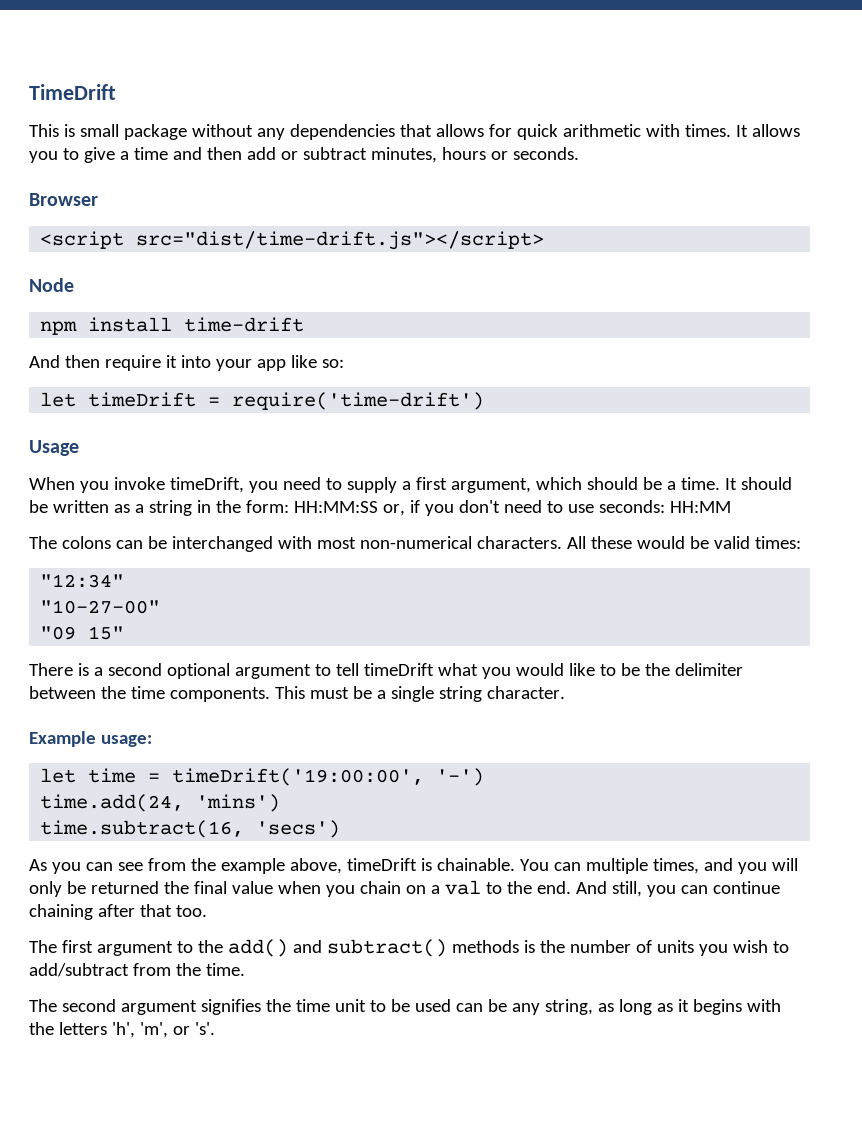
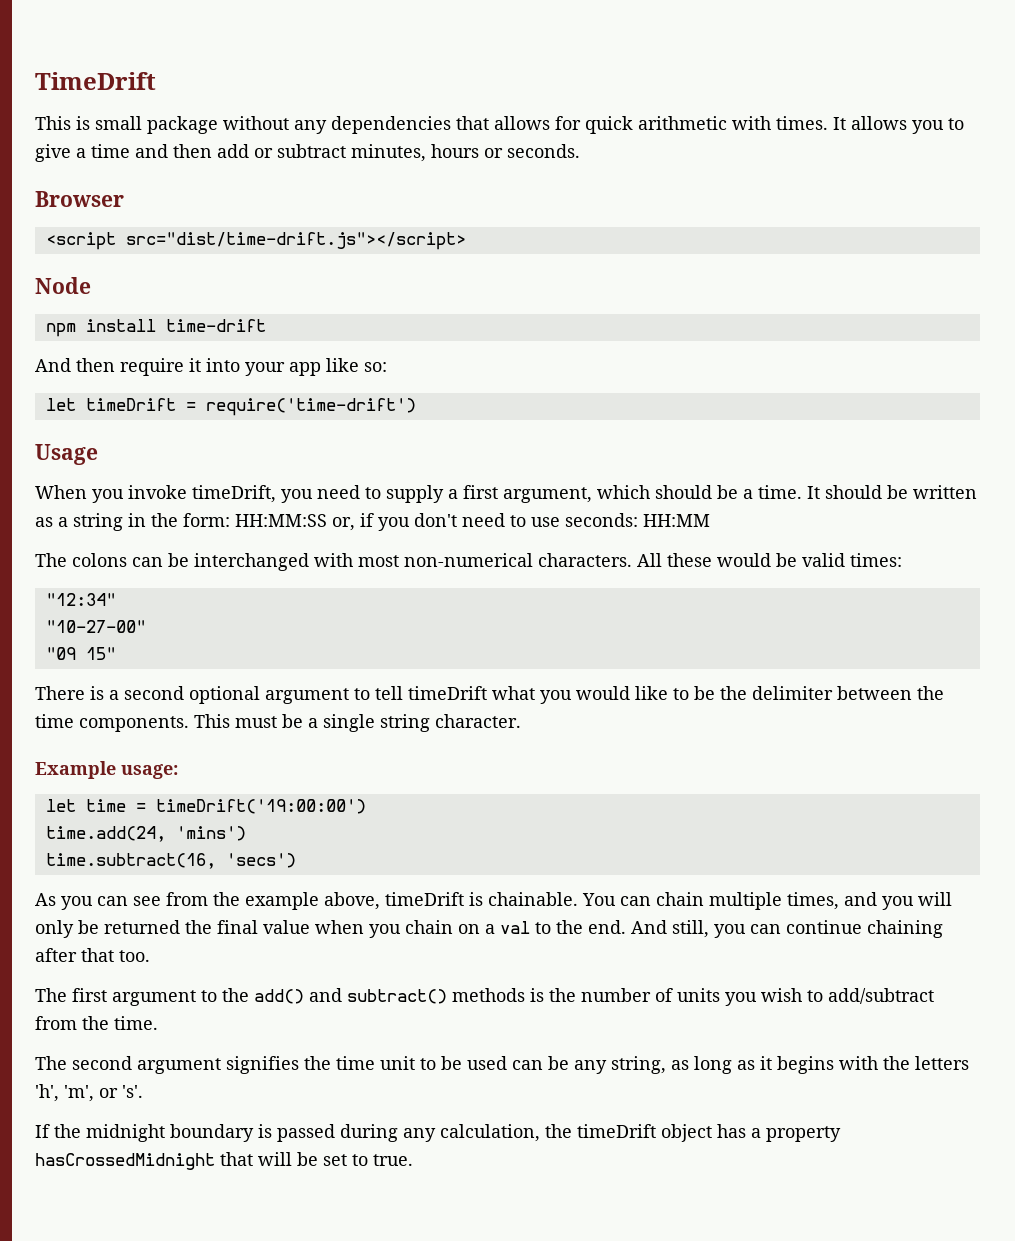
- let time = timeDrift('19:00:00', '-')
+ let time = timeDrift('19:00:00')
- You can multiple times, and you will only be returned the final value when you chain on a val to the end.
+ You can chain multiple times, and you will only be returned the final value when you chain on a val to the end.
+ If the midnight boundary is passed during any calculation, the timeDrift object has a property hasCrossedMidnight that will be set to true.

